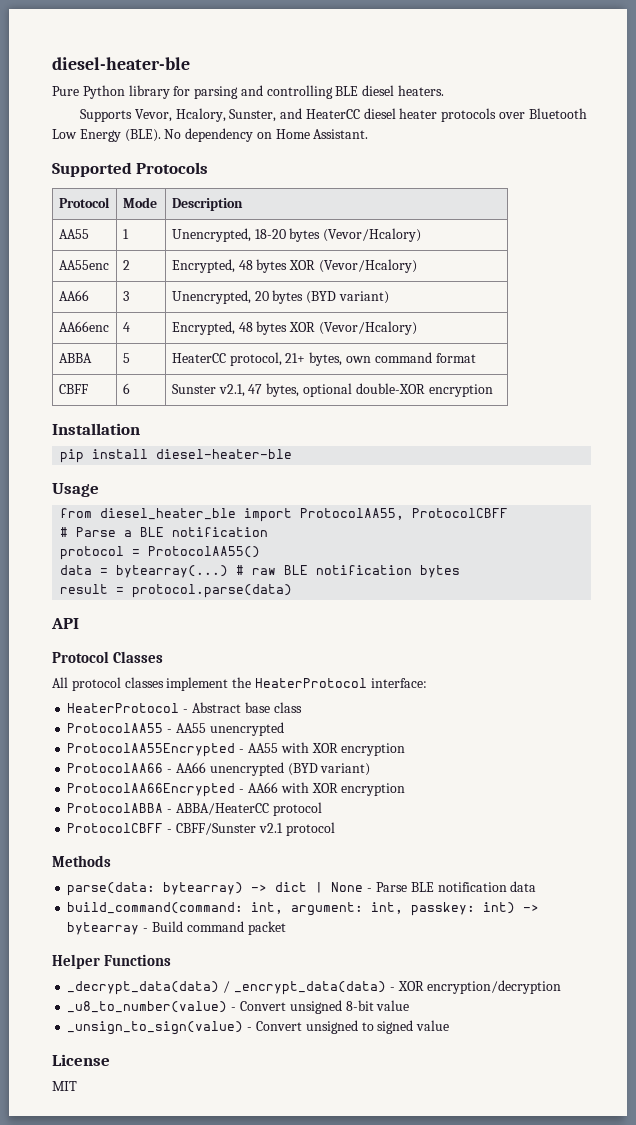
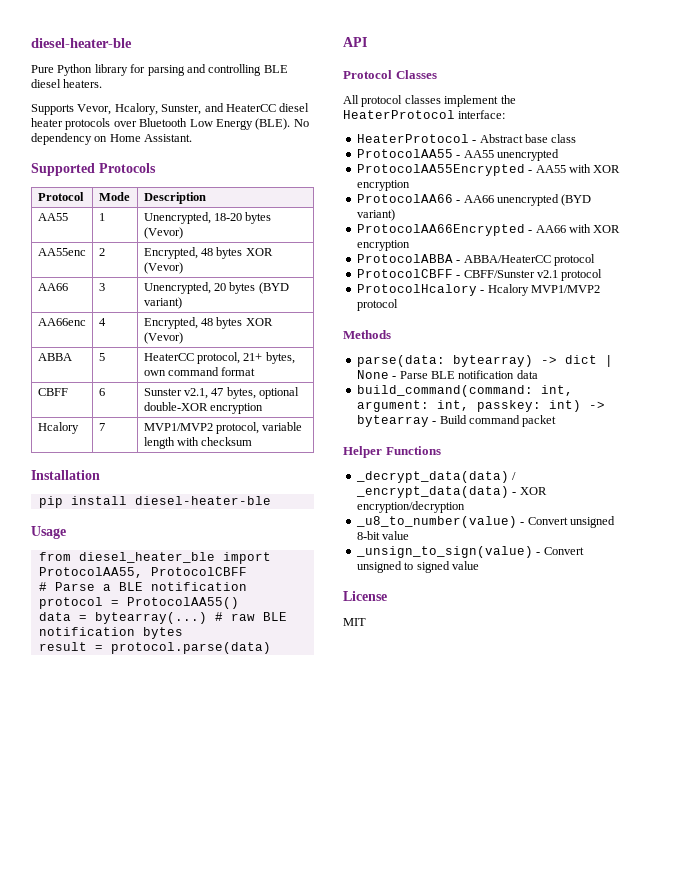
- AA55 | 1 | Unencrypted, 18-20 bytes (Vevor/Hcalory)
+ AA55 | 1 | Unencrypted, 18-20 bytes (Vevor)
- AA55enc | 2 | Encrypted, 48 bytes XOR (Vevor/Hcalory)
+ AA55enc | 2 | Encrypted, 48 bytes XOR (Vevor)
- AA66enc | 4 | Encrypted, 48 bytes XOR (Vevor/Hcalory)
+ AA66enc | 4 | Encrypted, 48 bytes XOR (Vevor)
+ Hcalory | 7 | MVP1/MVP2 protocol, variable length with checksum
+ ProtocolHcalory - Hcalory MVP1/MVP2 protocol

